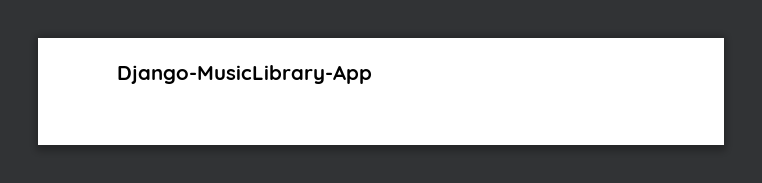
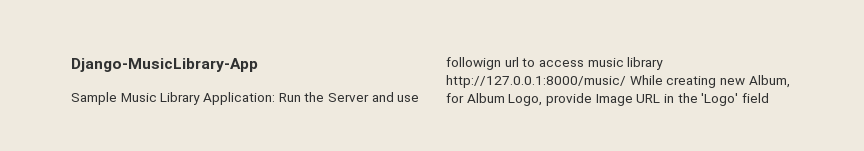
+ Sample Music Library Application: Run the Server and use followign url to access music library http://127.0.0.1:8000/music/ While creating new Album, for Album Logo, provide Image URL in the 'Logo' field

